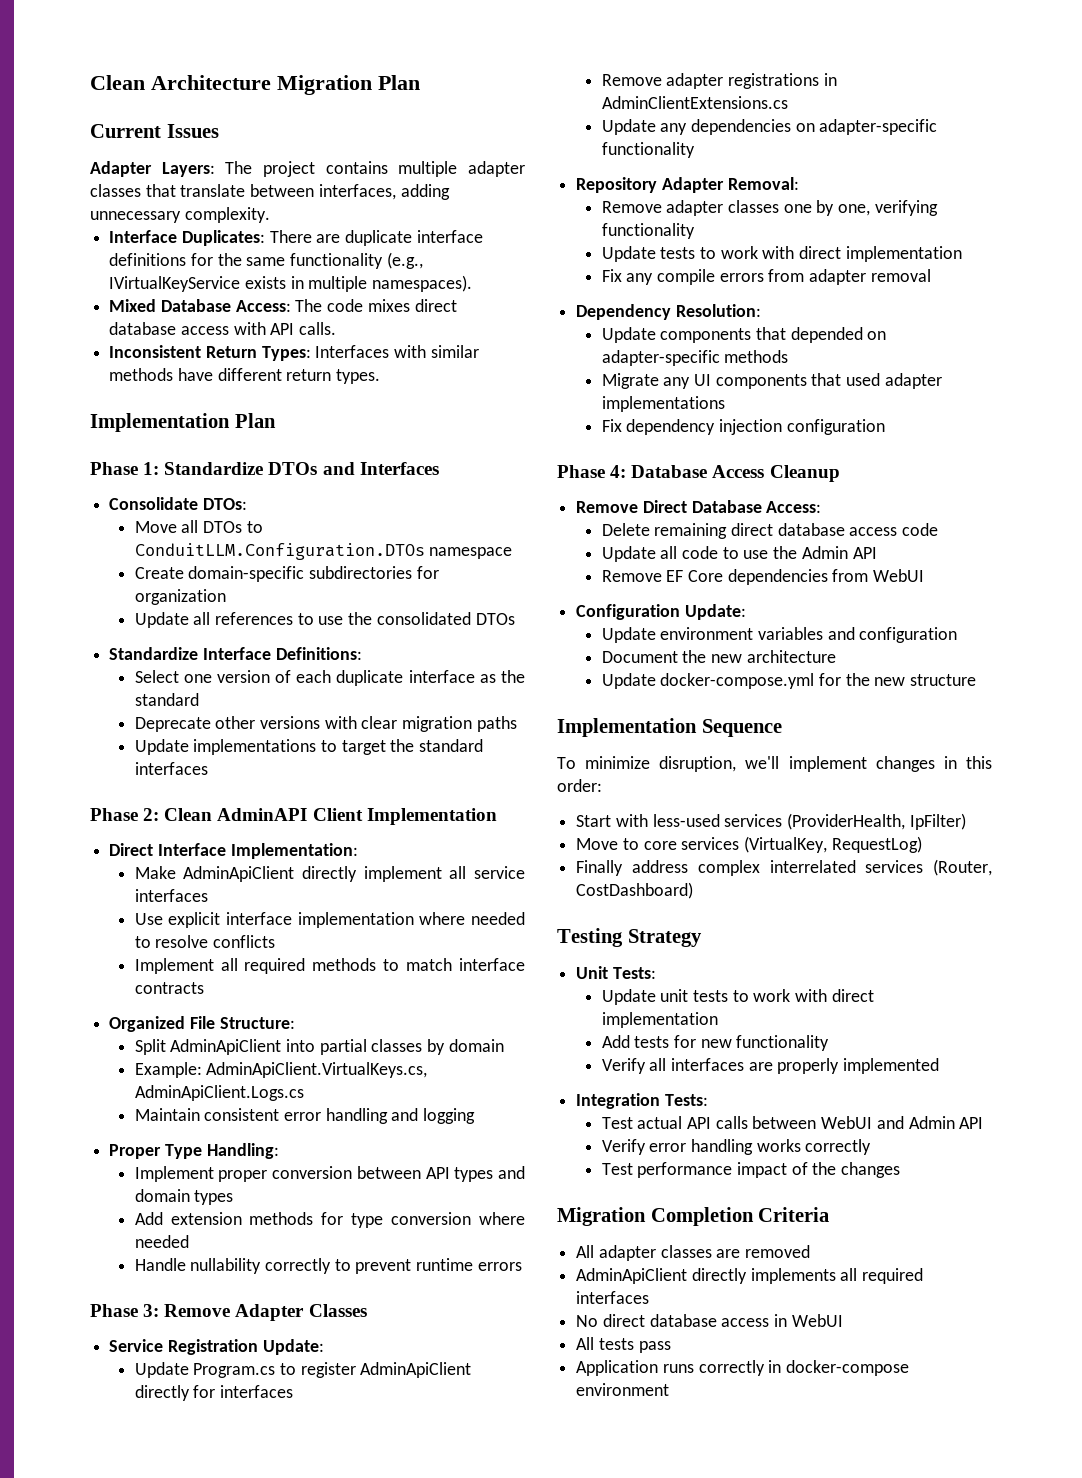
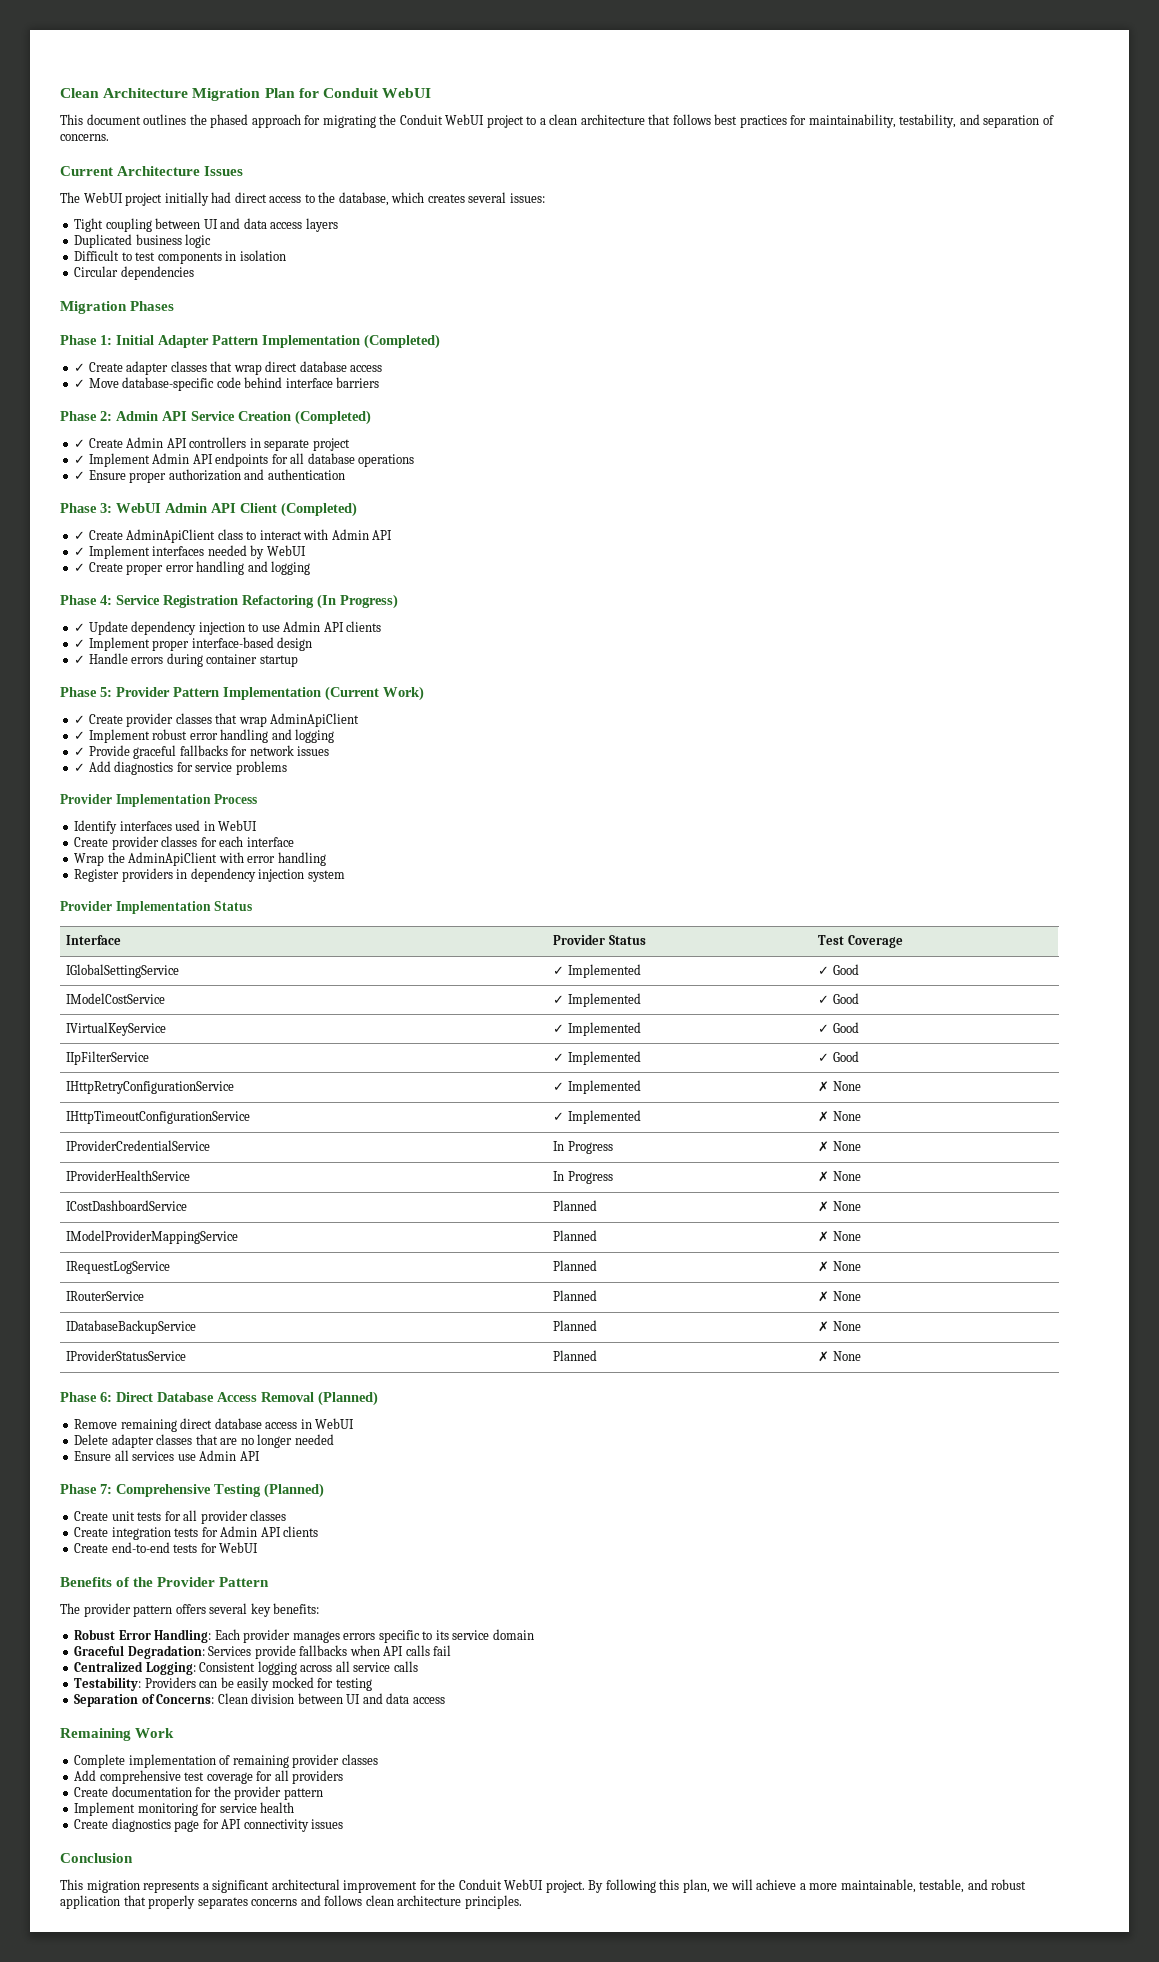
- Clean Architecture Migration Plan
+ Clean Architecture Migration Plan for Conduit WebUI
+ This document outlines the phased approach for migrating the Conduit WebUI project to a clean architecture that follows best practices for maintainability, testability, and separation of concerns.
- Current Issues
+ Current Architecture Issues
- Adapter Layers: The project contains multiple adapter classes that translate between interfaces, adding unnecessary complexity.
- Interface Duplicates: There are duplicate interface definitions for the same functionality (e.g., IVirtualKeyService exists in multiple namespaces).
- Mixed Database Access: The code mixes direct database access with API calls.
- Inconsistent Return Types: Interfaces with similar methods have different return types.
- Implementation Plan
- Phase 1: Standardize DTOs and Interfaces
- Consolidate DTOs:
- Move all DTOs to ConduitLLM.Configuration.DTOs namespace
- Create domain-specific subdirectories for organization
- Update all references to use the consolidated DTOs
- Standardize Interface Definitions:
- Select one version of each duplicate interface as the standard
- Deprecate other versions with clear migration paths
- Update implementations to target the standard interfaces
- Phase 2: Clean AdminAPI Client Implementation
- Direct Interface Implementation:
- Make AdminApiClient directly implement all service interfaces
- Use explicit interface implementation where needed to resolve conflicts
- Implement all required methods to match interface contracts
- Organized File Structure:
- Split AdminApiClient into partial classes by domain
- Example: AdminApiClient.VirtualKeys.cs, AdminApiClient.Logs.cs
- Maintain consistent error handling and logging
- Proper Type Handling:
- Implement proper conversion between API types and domain types
- Add extension methods for type conversion where needed
- Handle nullability correctly to prevent runtime errors
- Phase 3: Remove Adapter Classes
- Service Registration Update:
- Update Program.cs to register AdminApiClient directly for interfaces
- Remove adapter registrations in AdminClientExtensions.cs
- Update any dependencies on adapter-specific functionality
- Repository Adapter Removal:
- Remove adapter classes one by one, verifying functionality
- Update tests to work with direct implementation
- Fix any compile errors from adapter removal
- Dependency Resolution:
- Update components that depended on adapter-specific methods
- Migrate any UI components that used adapter implementations
- Fix dependency injection configuration
- Phase 4: Database Access Cleanup
- Remove Direct Database Access:
- Delete remaining direct database access code
- Update all code to use the Admin API
- Remove EF Core dependencies from WebUI
- Configuration Update:
- Update environment variables and configuration
- Document the new architecture
- Update docker-compose.yml for the new structure
- Implementation Sequence
- To minimize disruption, we'll implement changes in this order:
- Start with less-used services (ProviderHealth, IpFilter)
- Move to core services (VirtualKey, RequestLog)
- Finally address complex interrelated services (Router, CostDashboard)
- Testing Strategy
- Unit Tests:
- Update unit tests to work with direct implementation
- Add tests for new functionality
- Verify all interfaces are properly implemented
- Integration Tests:
- Test actual API calls between WebUI and Admin API
- Verify error handling works correctly
- Test performance impact of the changes
- Migration Completion Criteria
- All adapter classes are removed
- AdminApiClient directly implements all required interfaces
- No direct database access in WebUI
- All tests pass
- Application runs correctly in docker-compose environment
+ The WebUI project initially had direct access to the database, which creates several issues:
+ Tight coupling between UI and data access layers
+ Duplicated business logic
+ Difficult to test components in isolation
+ Circular dependencies
+ Migration Phases
+ Phase 1: Initial Adapter Pattern Implementation (Completed)
+ ✓ Create adapter classes that wrap direct database access
+ ✓ Move database-specific code behind interface barriers
+ Phase 2: Admin API Service Creation (Completed)
+ ✓ Create Admin API controllers in separate project
+ ✓ Implement Admin API endpoints for all database operations
+ ✓ Ensure proper authorization and authentication
+ Phase 3: WebUI Admin API Client (Completed)
+ ✓ Create AdminApiClient class to interact with Admin API
+ ✓ Implement interfaces needed by WebUI
+ ✓ Create proper error handling and logging
+ Phase 4: Service Registration Refactoring (In Progress)
+ ✓ Update dependency injection to use Admin API clients
+ ✓ Implement proper interface-based design
+ ✓ Handle errors during container startup
+ Phase 5: Provider Pattern Implementation (Current Work)
+ ✓ Create provider classes that wrap AdminApiClient
+ ✓ Implement robust error handling and logging
+ ✓ Provide graceful fallbacks for network issues
+ ✓ Add diagnostics for service problems
+ Provider Implementation Process
+ Identify interfaces used in WebUI
+ Create provider classes for each interface
+ Wrap the AdminApiClient with error handling
+ Register providers in dependency injection system
+ Provider Implementation Status
+ Interface | Provider Status | Test Coverage
+ IGlobalSettingService | ✓ Implemented | ✓ Good
+ IModelCostService | ✓ Implemented | ✓ Good
+ IVirtualKeyService | ✓ Implemented | ✓ Good
+ IIpFilterService | ✓ Implemented | ✓ Good
+ IHttpRetryConfigurationService | ✓ Implemented | ✗ None
+ IHttpTimeoutConfigurationService | ✓ Implemented | ✗ None
+ IProviderCredentialService | In Progress | ✗ None
+ IProviderHealthService | In Progress | ✗ None
+ ICostDashboardService | Planned | ✗ None
+ IModelProviderMappingService | Planned | ✗ None
+ IRequestLogService | Planned | ✗ None
+ IRouterService | Planned | ✗ None
+ IDatabaseBackupService | Planned | ✗ None
+ IProviderStatusService | Planned | ✗ None
+ Phase 6: Direct Database Access Removal (Planned)
+ Remove remaining direct database access in WebUI
+ Delete adapter classes that are no longer needed
+ Ensure all services use Admin API
+ Phase 7: Comprehensive Testing (Planned)
+ Create unit tests for all provider classes
+ Create integration tests for Admin API clients
+ Create end-to-end tests for WebUI
+ Benefits of the Provider Pattern
+ The provider pattern offers several key benefits:
+ Robust Error Handling: Each provider manages errors specific to its service domain
+ Graceful Degradation: Services provide fallbacks when API calls fail
+ Centralized Logging: Consistent logging across all service calls
+ Testability: Providers can be easily mocked for testing
+ Separation of Concerns: Clean division between UI and data access
+ Remaining Work
+ Complete implementation of remaining provider classes
+ Add comprehensive test coverage for all providers
+ Create documentation for the provider pattern
+ Implement monitoring for service health
+ Create diagnostics page for API connectivity issues
+ Conclusion
+ This migration represents a significant architectural improvement for the Conduit WebUI project. By following this plan, we will achieve a more maintainable, testable, and robust application that properly separates concerns and follows clean architecture principles.

